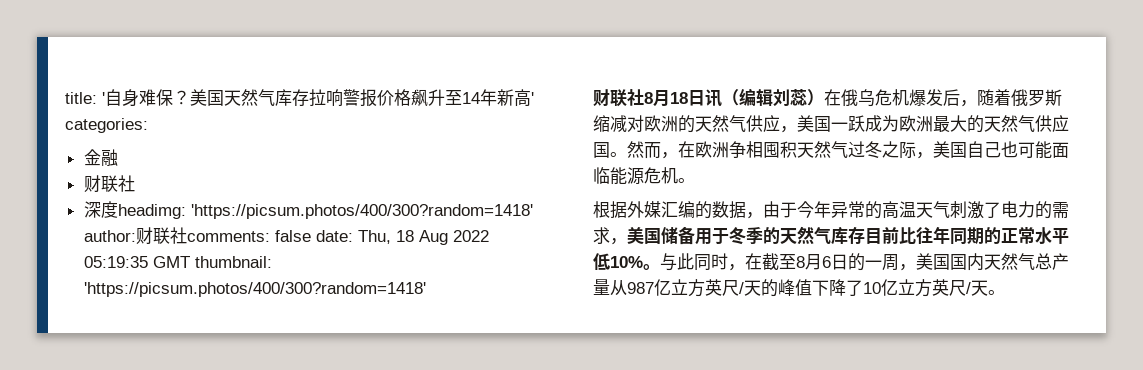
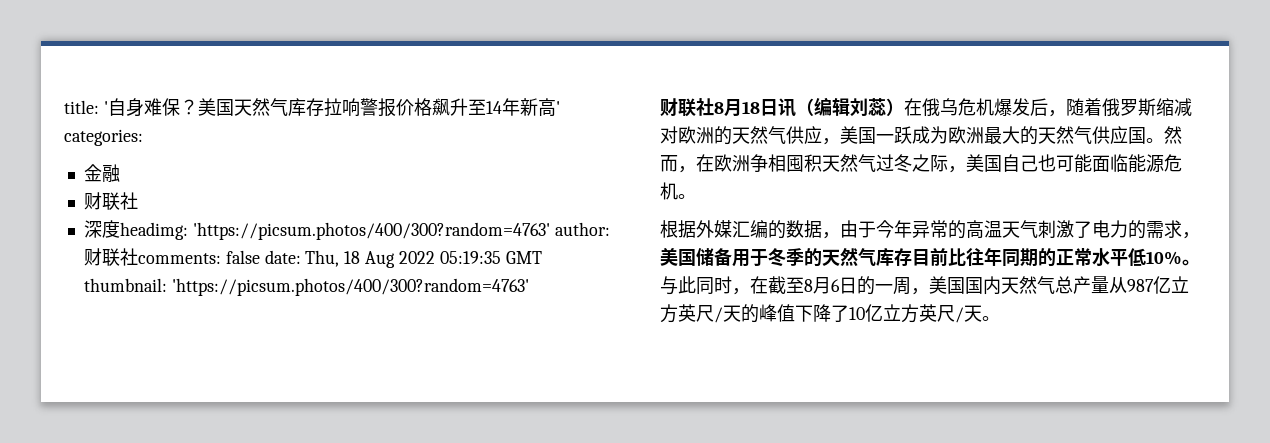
- 深度headimg: 'https://picsum.photos/400/300?random=1418' author:财联社comments: false date: Thu, 18 Aug 2022 05:19:35 GMT thumbnail: 'https://picsum.photos/400/300?random=1418'
+ 深度headimg: 'https://picsum.photos/400/300?random=4763' author:财联社comments: false date: Thu, 18 Aug 2022 05:19:35 GMT thumbnail: 'https://picsum.photos/400/300?random=4763'

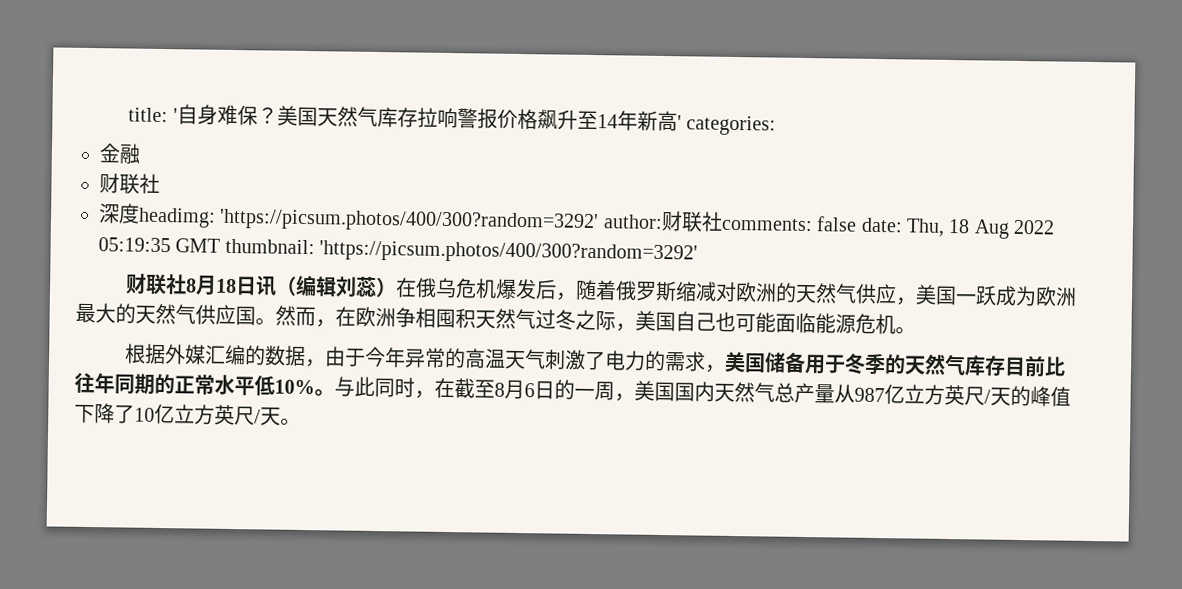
- 深度headimg: 'https://picsum.photos/400/300?random=4763' author:财联社comments: false date: Thu, 18 Aug 2022 05:19:35 GMT thumbnail: 'https://picsum.photos/400/300?random=4763'
+ 深度headimg: 'https://picsum.photos/400/300?random=3292' author:财联社comments: false date: Thu, 18 Aug 2022 05:19:35 GMT thumbnail: 'https://picsum.photos/400/300?random=3292'

